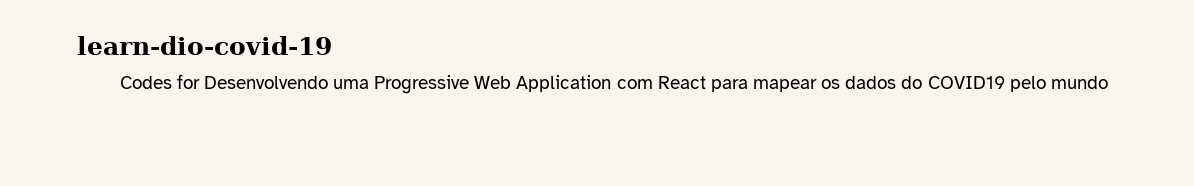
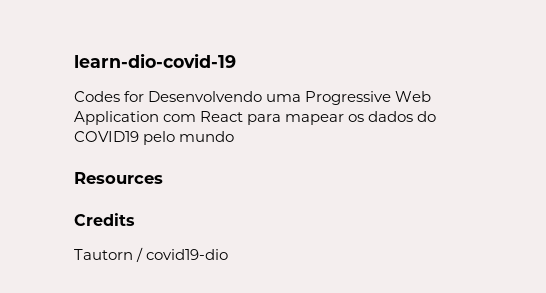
+ Resources
+ Credits
+ Tautorn / covid19-dio

